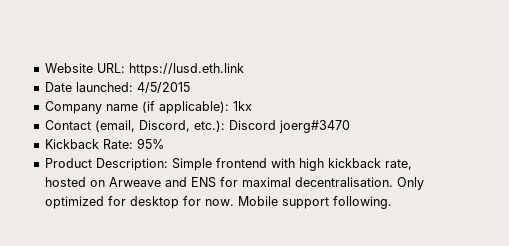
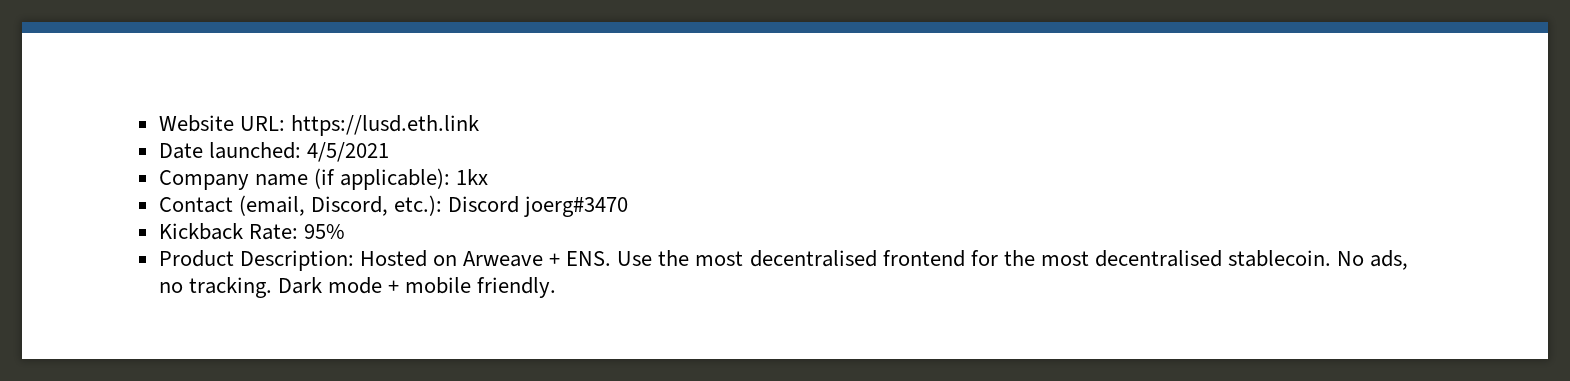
- Date launched: 4/5/2015
+ Date launched: 4/5/2021
- Product Description: Simple frontend with high kickback rate, hosted on Arweave and ENS for maximal decentralisation. Only optimized for desktop for now. Mobile support following.
+ Product Description: Hosted on Arweave + ENS. Use the most decentralised frontend for the most decentralised stablecoin. No ads, no tracking. Dark mode + mobile friendly.

